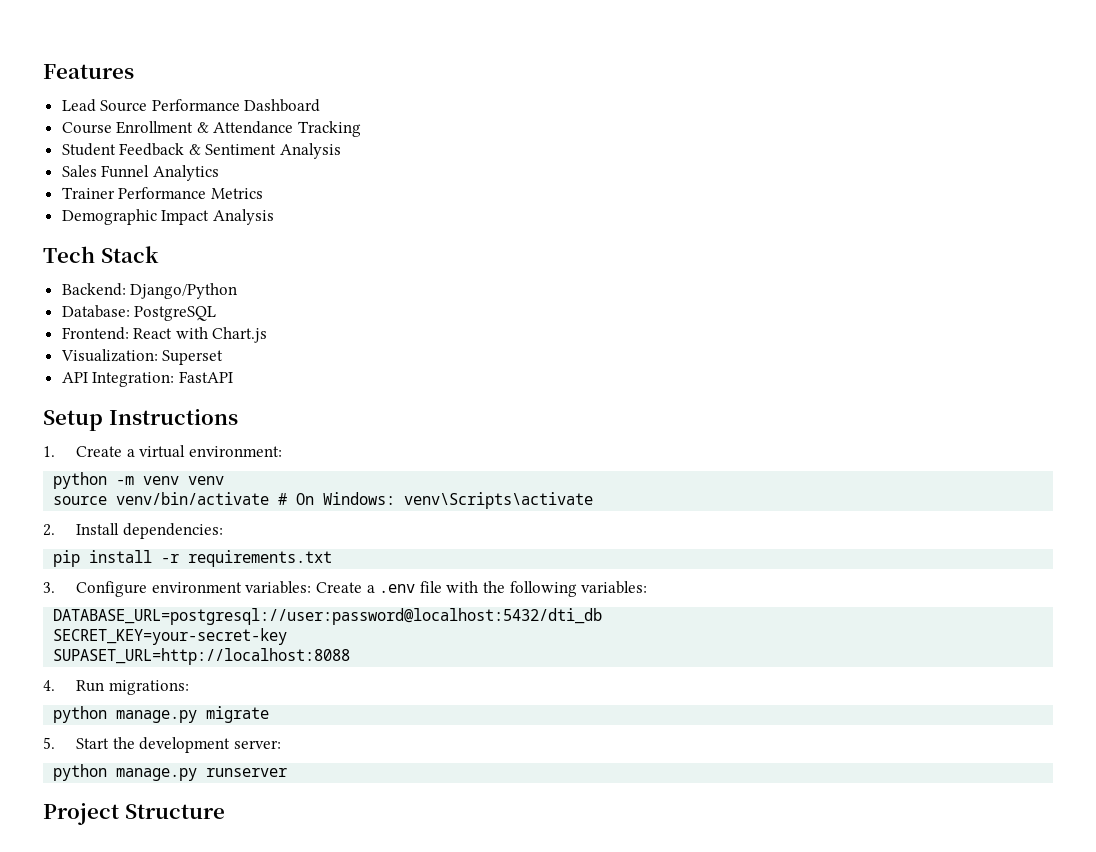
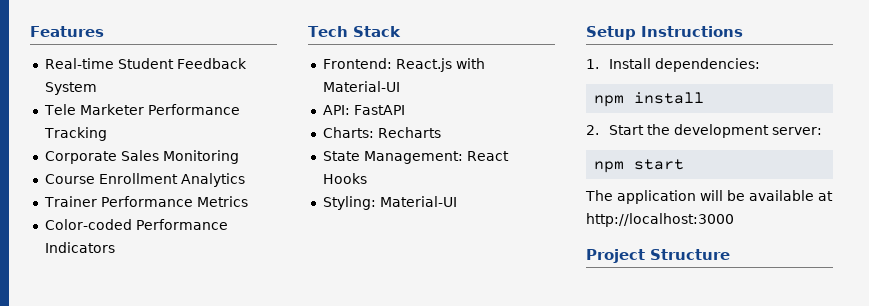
- Lead Source Performance Dashboard
- Course Enrollment & Attendance Tracking
- Student Feedback & Sentiment Analysis
- Sales Funnel Analytics
+ Real-time Student Feedback System
+ Tele Marketer Performance Tracking
+ Corporate Sales Monitoring
+ Course Enrollment Analytics
- Demographic Impact Analysis
+ Color-coded Performance Indicators
- Backend: Django/Python
- Database: PostgreSQL
- Frontend: React with Chart.js
- Visualization: Superset
- API Integration: FastAPI
+ Frontend: React.js with Material-UI
+ API: FastAPI
+ Charts: Recharts
+ State Management: React Hooks
+ Styling: Material-UI
  Setup Instructions
- 1. Create a virtual environment:
- python -m venv venv
- source venv/bin/activate # On Windows: venv\Scripts\activate
- 2. Install dependencies:
+ 1. Install dependencies:
- pip install -r requirements.txt
- 3. Configure environment variables: Create a .env file with the following variables:
- DATABASE_URL=postgresql://user:password@localhost:5432/dti_db
- SECRET_KEY=your-secret-key
- SUPASET_URL=http://localhost:8088
- 4. Run migrations:
- python manage.py migrate
- 5. Start the development server:
- python manage.py runserver
+ npm install
+ 2. Start the development server:
+ npm start
+ The application will be available at http://localhost:3000

